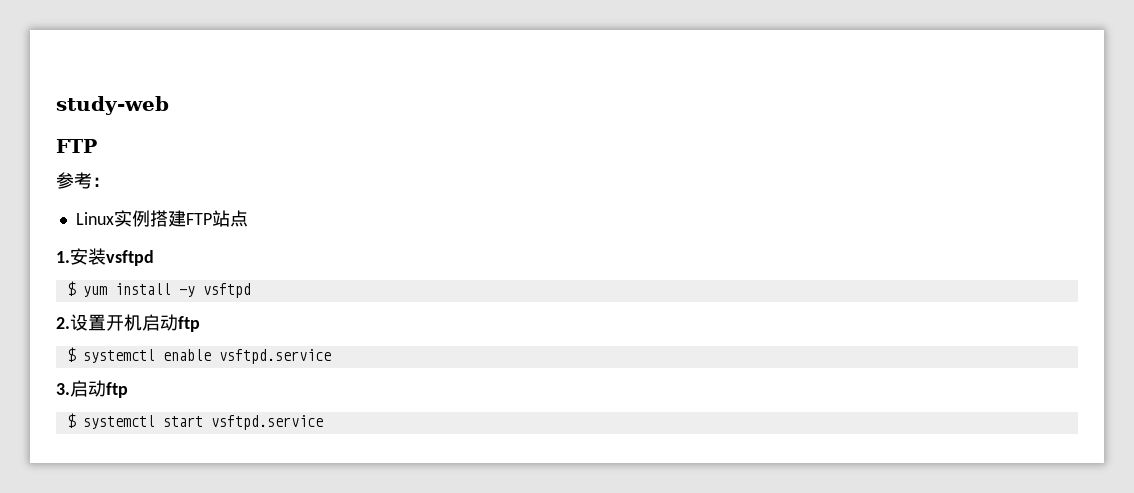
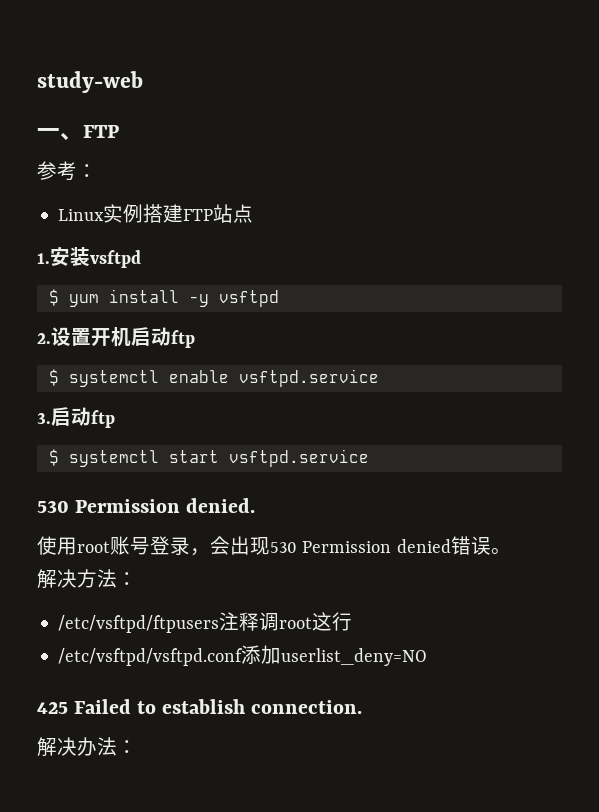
  study-web
- FTP
+ 一、FTP
+ 530 Permission denied.
+ 使用root账号登录，会出现530 Permission denied错误。
+ 解决方法：
+ /etc/vsftpd/ftpusers注释调root这行
+ /etc/vsftpd/vsftpd.conf添加userlist_deny=NO
+ 425 Failed to establish connection.
+ 解决办法：

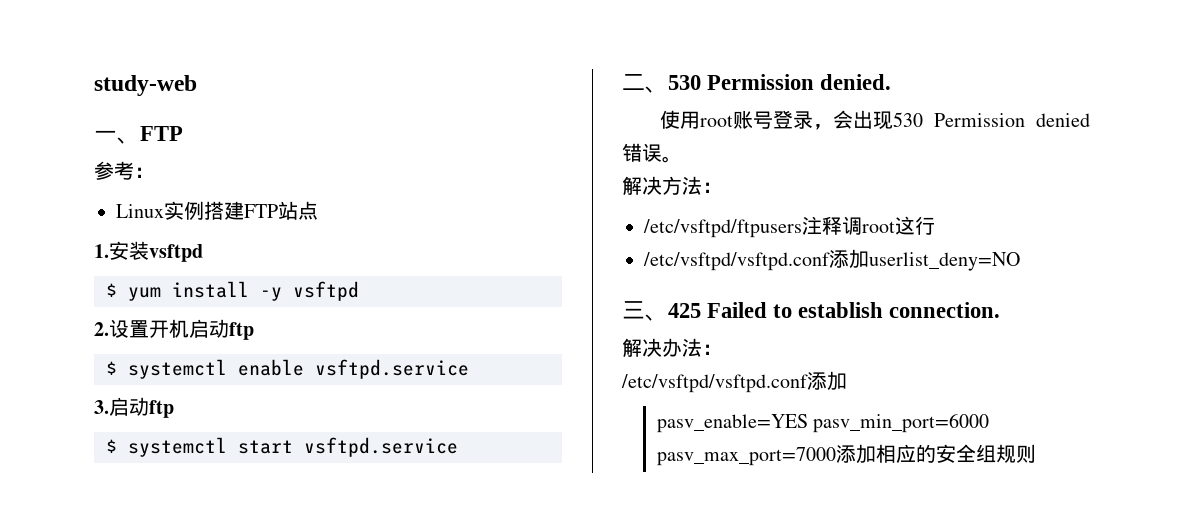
- 530 Permission denied.
+ 二、530 Permission denied.
- 425 Failed to establish connection.
+ 三、425 Failed to establish connection.
  解决办法：
+ /etc/vsftpd/vsftpd.conf添加
+ pasv_enable=YES pasv_min_port=6000 pasv_max_port=7000添加相应的安全组规则

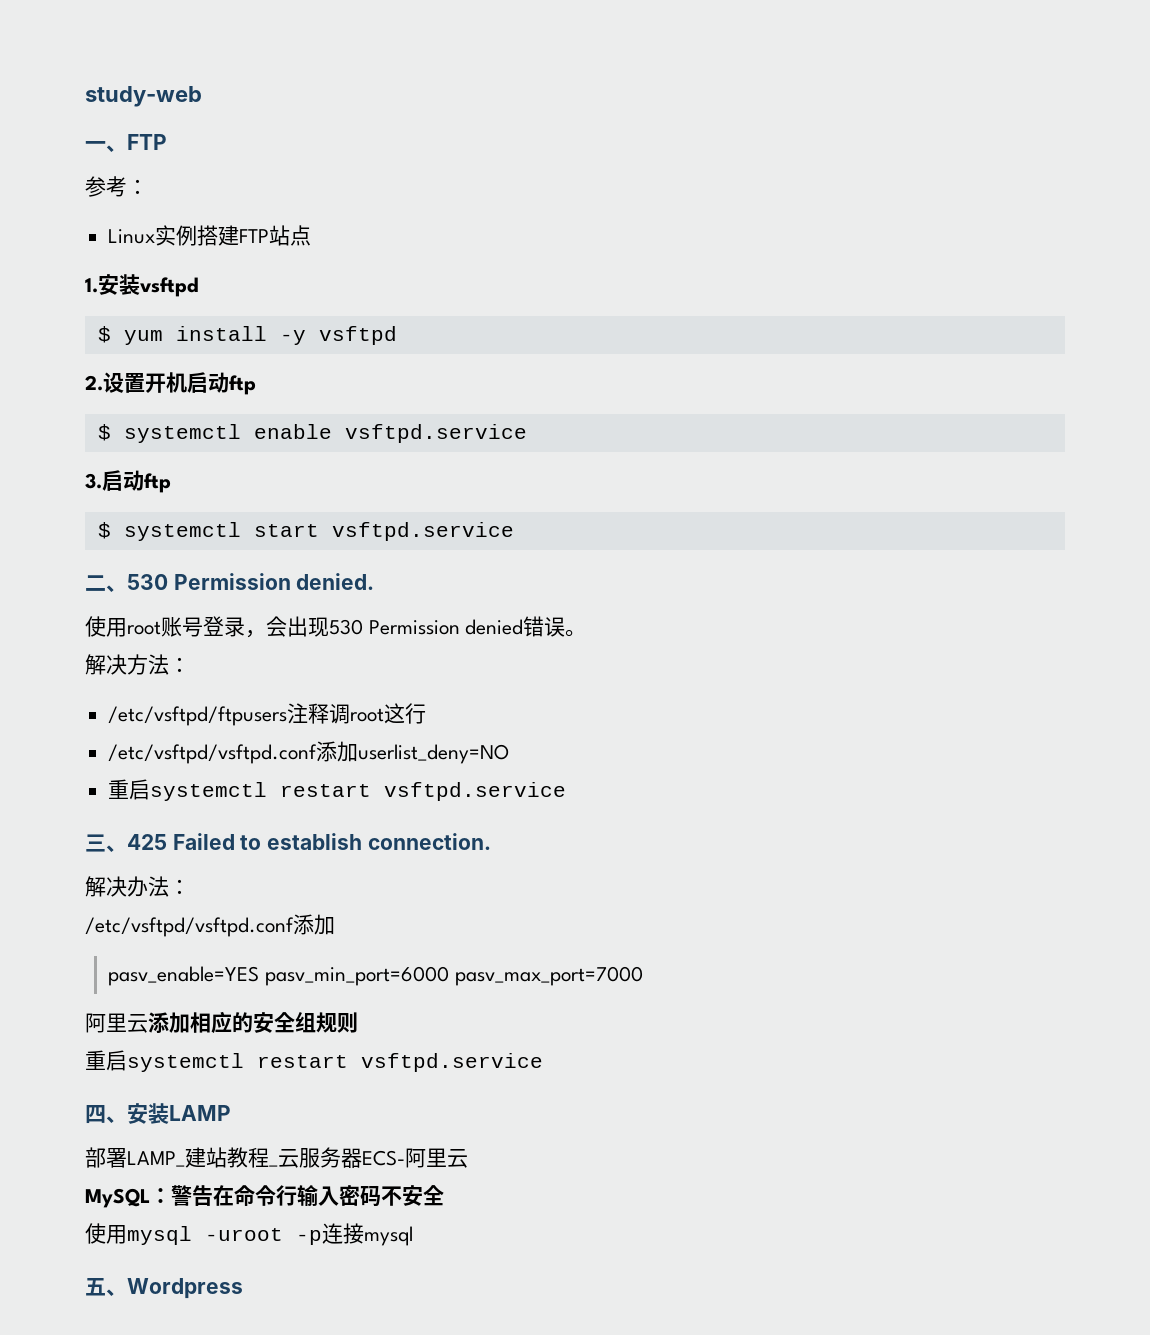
  /etc/vsftpd/vsftpd.conf添加userlist_deny=NO
+ 重启systemctl restart vsftpd.service
- pasv_enable=YES pasv_min_port=6000 pasv_max_port=7000添加相应的安全组规则
+ pasv_enable=YES pasv_min_port=6000 pasv_max_port=7000
+ 阿里云添加相应的安全组规则
+ 重启systemctl restart vsftpd.service
+ 四、安装LAMP
+ 部署LAMP_建站教程_云服务器ECS-阿里云
+ MySQL：警告在命令行输入密码不安全
+ 使用mysql -uroot -p连接mysql
+ 五、Wordpress

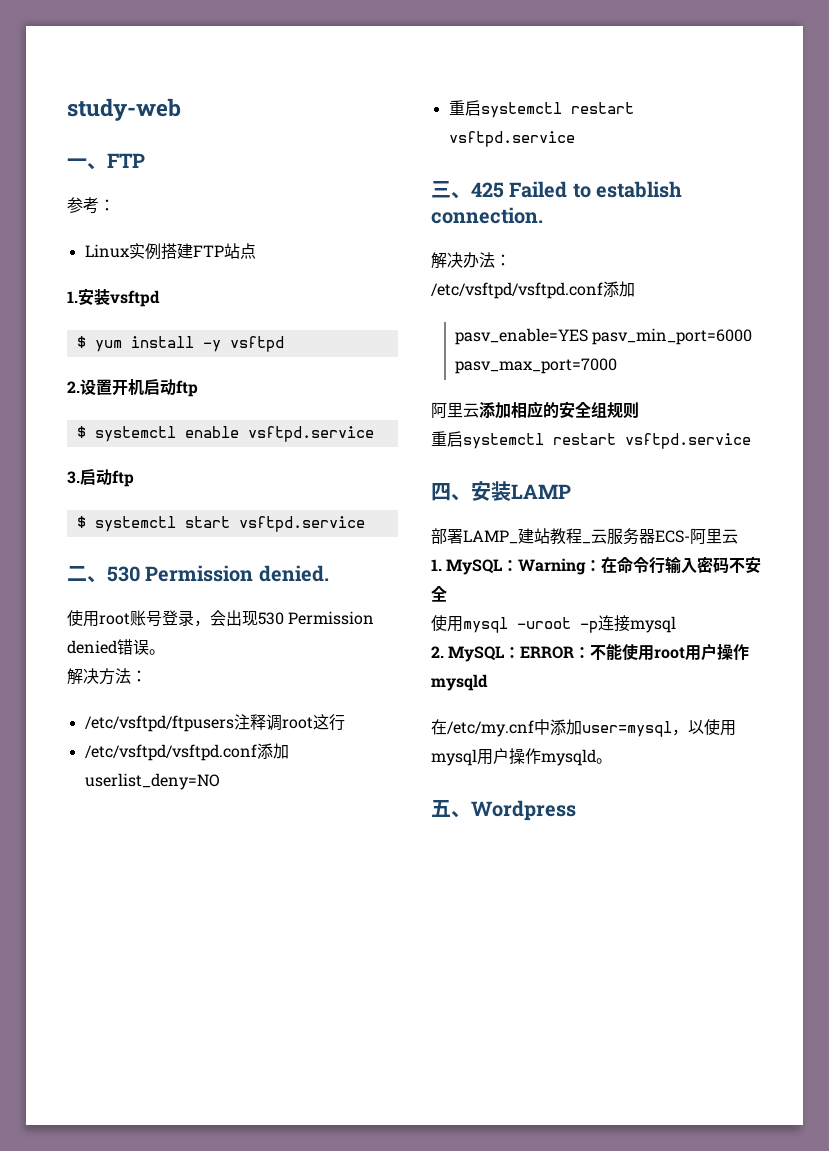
- MySQL：警告在命令行输入密码不安全
+ 1. MySQL：Warning：在命令行输入密码不安全
+ 2. MySQL：ERROR：不能使用root用户操作mysqld
+ 在/etc/my.cnf中添加user=mysql，以使用mysql用户操作mysqld。

